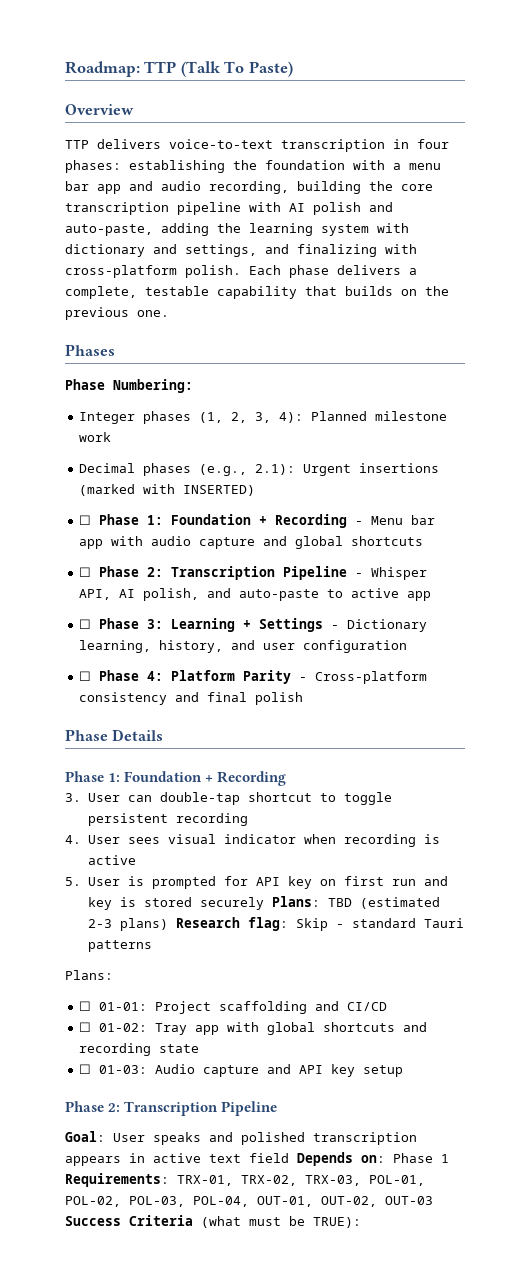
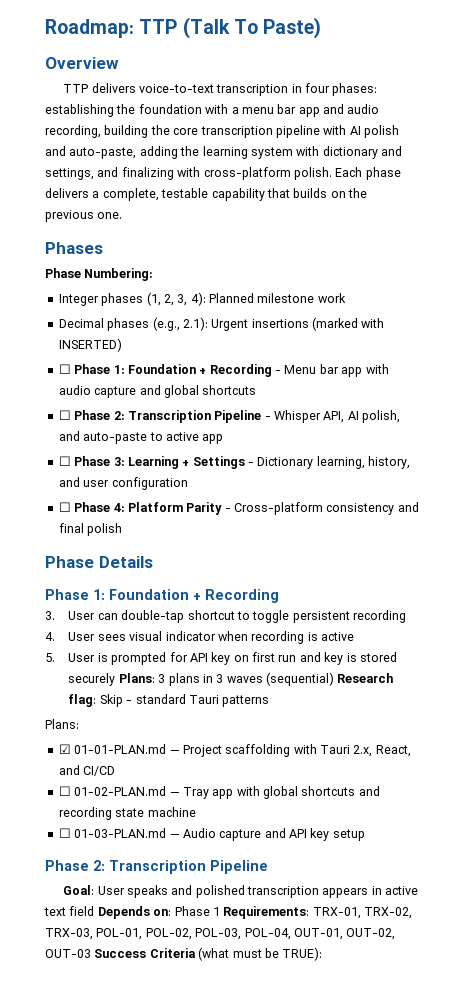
- 5. User is prompted for API key on first run and key is stored securely Plans: TBD (estimated 2-3 plans) Research flag: Skip - standard Tauri patterns
+ 5. User is prompted for API key on first run and key is stored securely Plans: 3 plans in 3 waves (sequential) Research flag: Skip - standard Tauri patterns
- ☐ 01-01: Project scaffolding and CI/CD
+ ☑ 01-01-PLAN.md — Project scaffolding with Tauri 2.x, React, and CI/CD
- ☐ 01-02: Tray app with global shortcuts and recording state
- ☐ 01-03: Audio capture and API key setup
+ ☐ 01-02-PLAN.md — Tray app with global shortcuts and recording state machine
+ ☐ 01-03-PLAN.md — Audio capture and API key setup

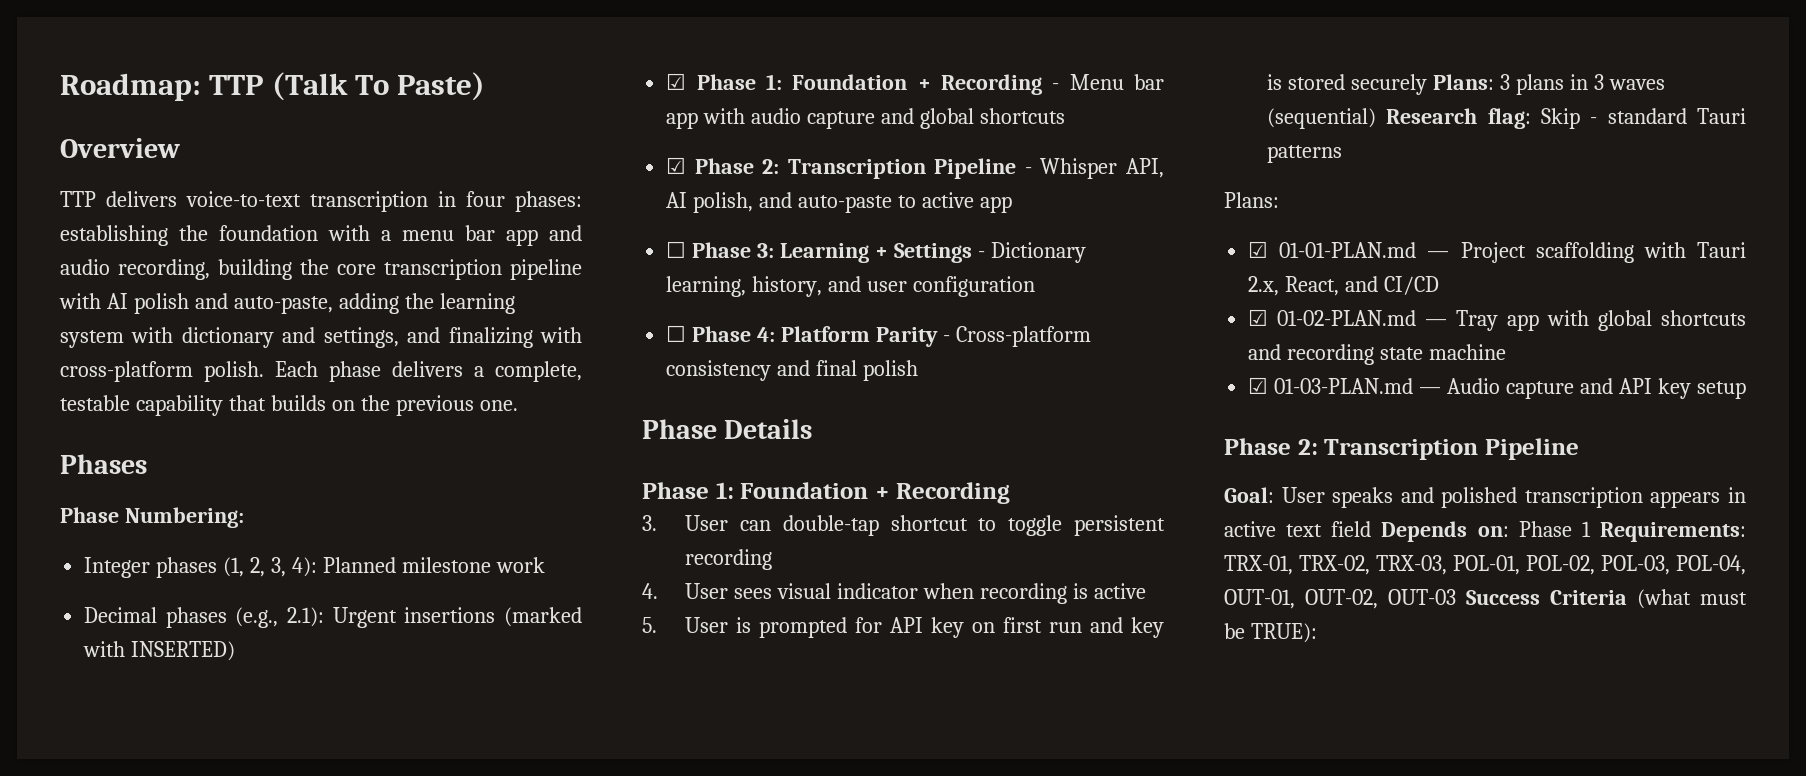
- ☐ Phase 1: Foundation + Recording - Menu bar app with audio capture and global shortcuts
+ ☑ Phase 1: Foundation + Recording - Menu bar app with audio capture and global shortcuts
- ☐ Phase 2: Transcription Pipeline - Whisper API, AI polish, and auto-paste to active app
+ ☑ Phase 2: Transcription Pipeline - Whisper API, AI polish, and auto-paste to active app
- ☐ 01-02-PLAN.md — Tray app with global shortcuts and recording state machine
+ ☑ 01-02-PLAN.md — Tray app with global shortcuts and recording state machine
- ☐ 01-03-PLAN.md — Audio capture and API key setup
+ ☑ 01-03-PLAN.md — Audio capture and API key setup

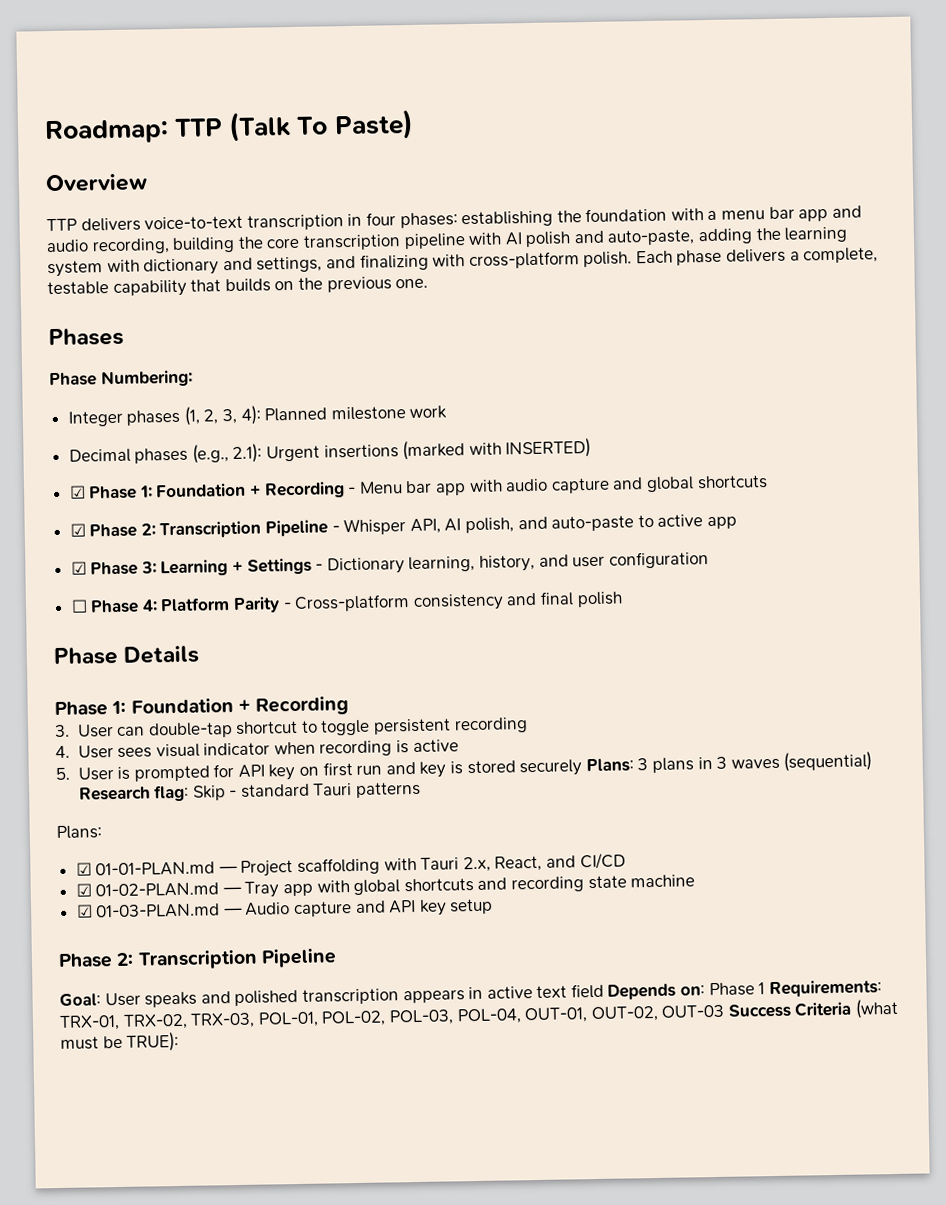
- ☐ Phase 3: Learning + Settings - Dictionary learning, history, and user configuration
+ ☑ Phase 3: Learning + Settings - Dictionary learning, history, and user configuration

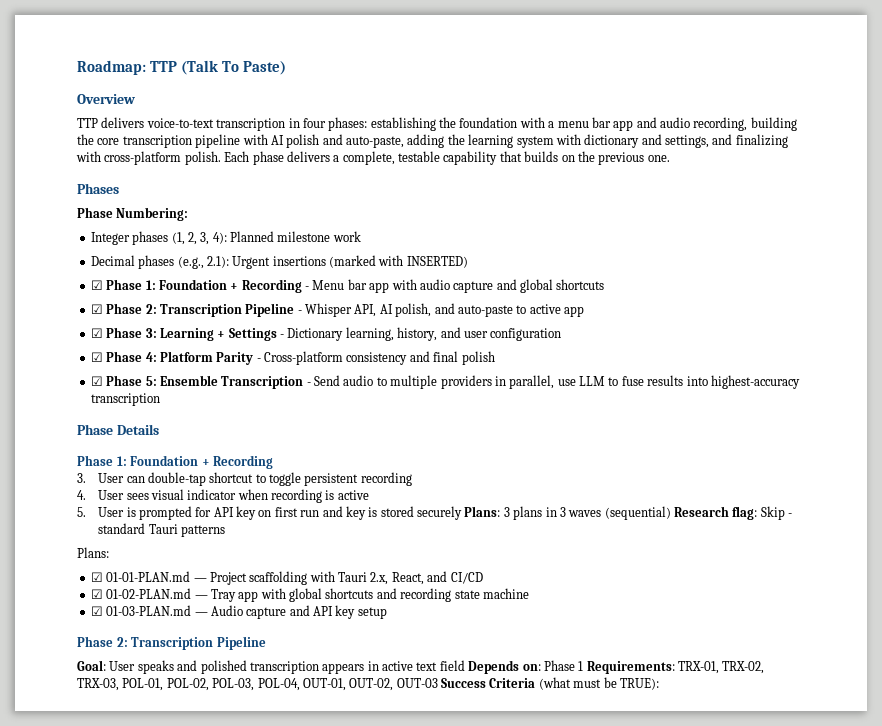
- ☐ Phase 4: Platform Parity - Cross-platform consistency and final polish
+ ☑ Phase 4: Platform Parity - Cross-platform consistency and final polish
+ ☑ Phase 5: Ensemble Transcription - Send audio to multiple providers in parallel, use LLM to fuse results into highest-accuracy transcription

